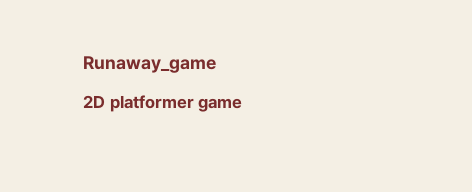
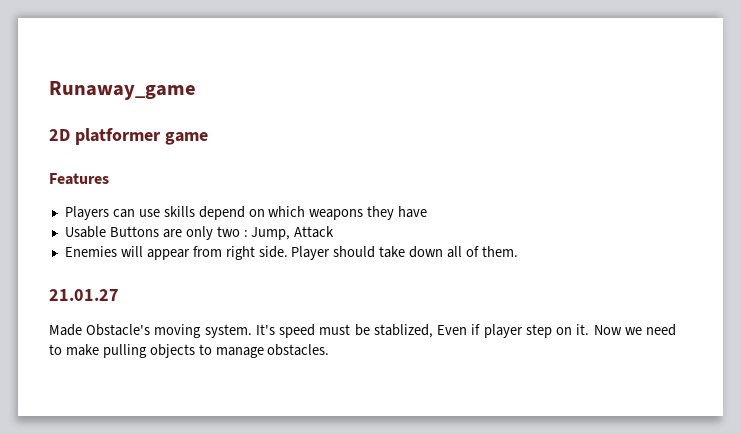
+ Features
+ Players can use skills depend on which weapons they have
+ Usable Buttons are only two : Jump, Attack
+ Enemies will appear from right side. Player should take down all of them.
+ 21.01.27
+ Made Obstacle's moving system. It's speed must be stablized, Even if player step on it. Now we need to make pulling objects to manage obstacles.

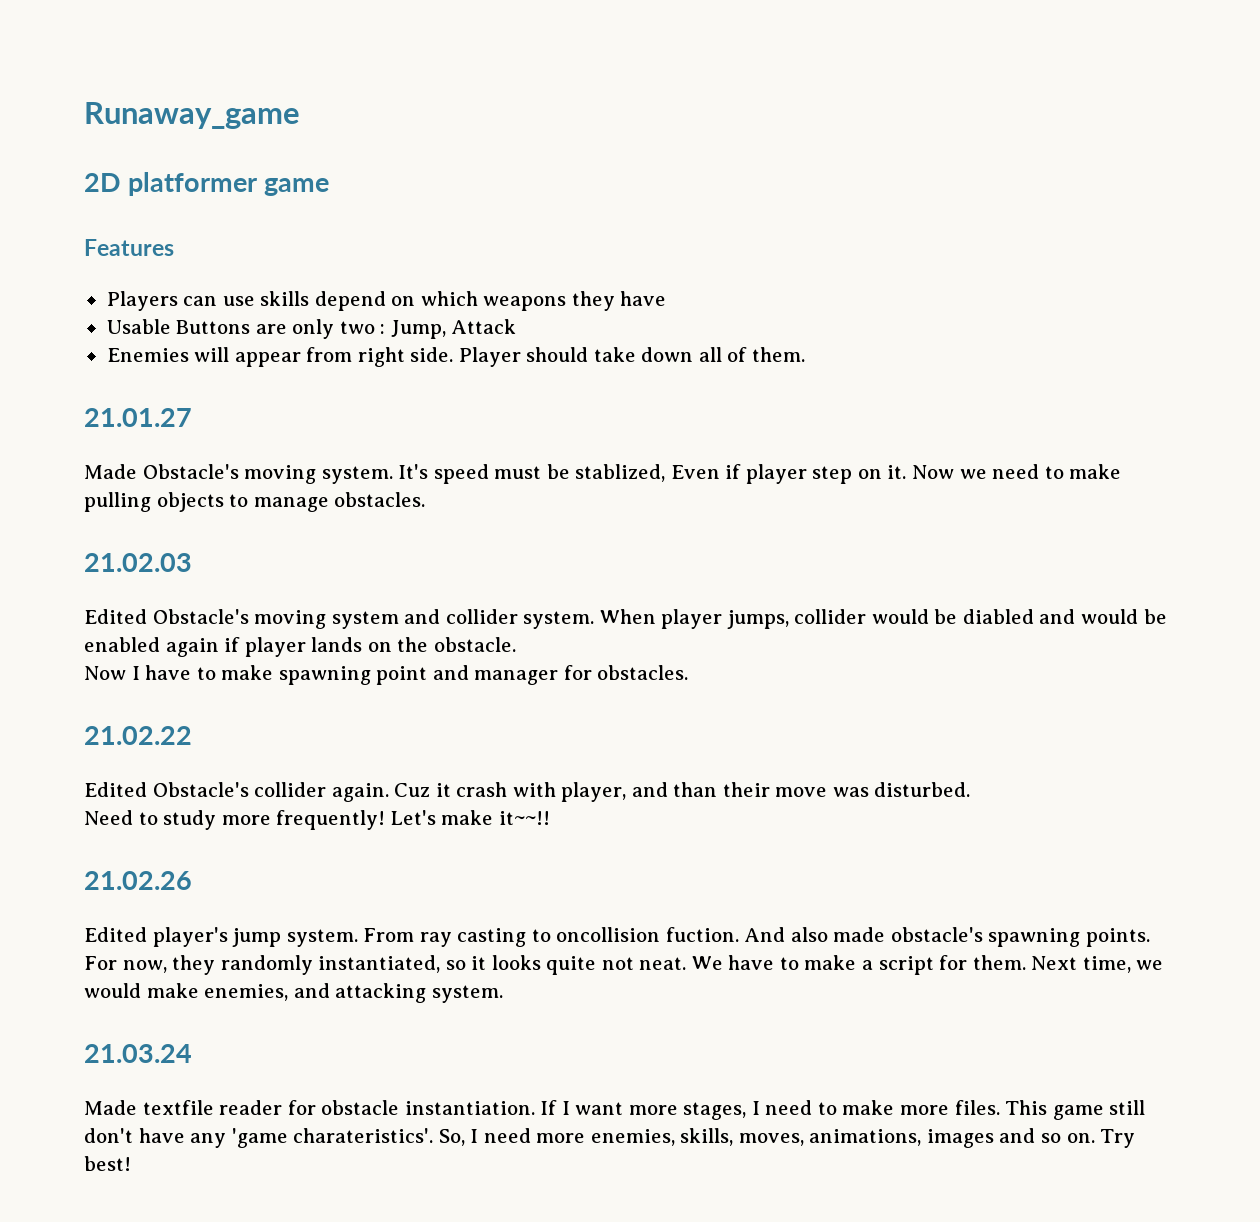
+ 21.02.03
+ Edited Obstacle's moving system and collider system. When player jumps, collider would be diabled and would be enabled again if player lands on the obstacle.
+ Now I have to make spawning point and manager for obstacles.
+ 21.02.22
+ Edited Obstacle's collider again. Cuz it crash with player, and than their move was disturbed.
+ Need to study more frequently! Let's make it~~!!
+ 21.02.26
+ Edited player's jump system. From ray casting to oncollision fuction. And also made obstacle's spawning points. For now, they randomly instantiated, so it looks quite not neat. We have to make a script for them. Next time, we would make enemies, and attacking system.
+ 21.03.24
+ Made textfile reader for obstacle instantiation. If I want more stages, I need to make more files. This game still don't have any 'game charateristics'. So, I need more enemies, skills, moves, animations, images and so on. Try best!

